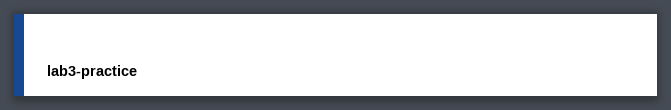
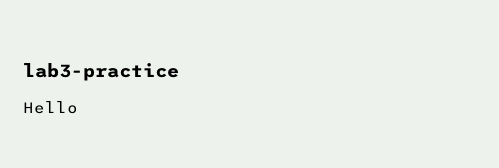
+ Hello

